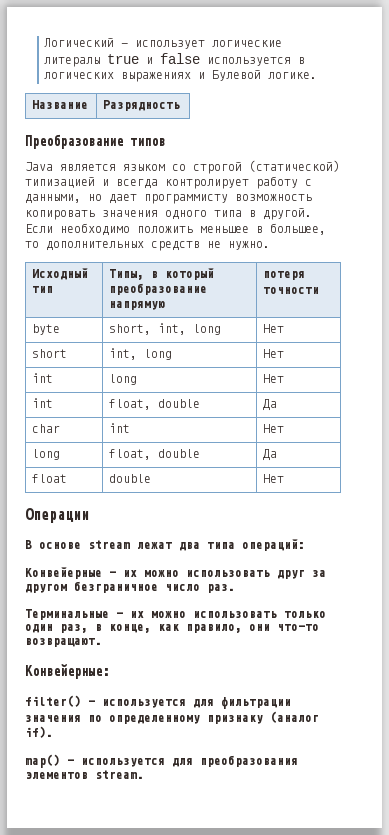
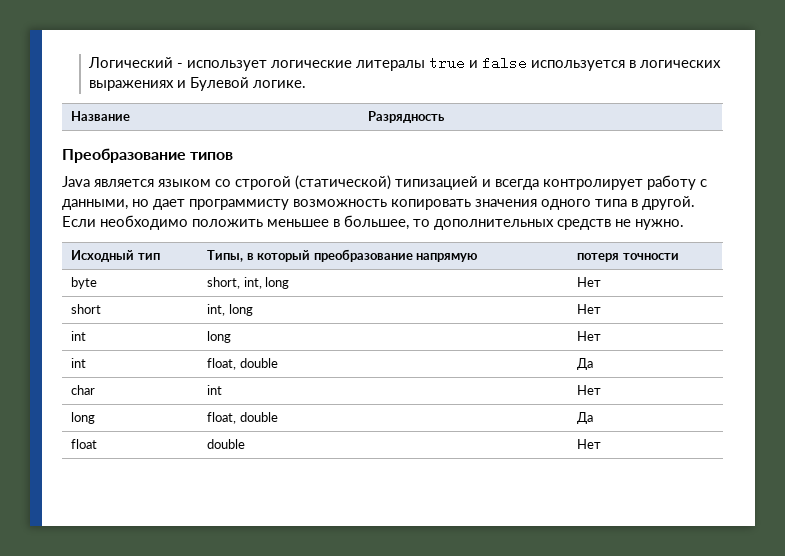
- Операции
- В основе stream лежат два типа операций:
- Конвейерные - их можно использовать друг за другом безграничное число раз.
- Терминальные - их можно использовать только один раз, в конце, как правило, они что-то возвращают.
- Конвейерные:
- filter() - используется для фильтрации значения по определенному признаку (аналог if).
- map() - используется для преобразования элементов stream.

